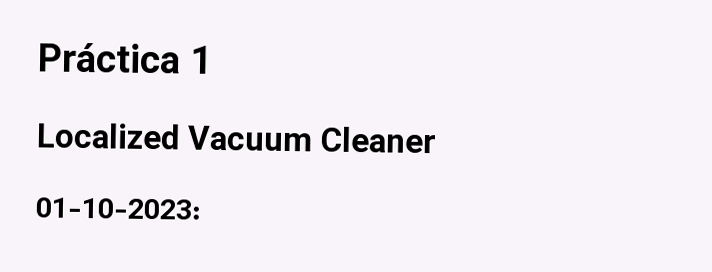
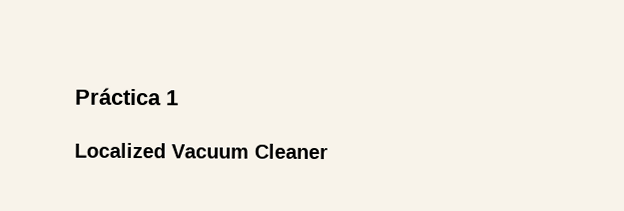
- 01-10-2023:

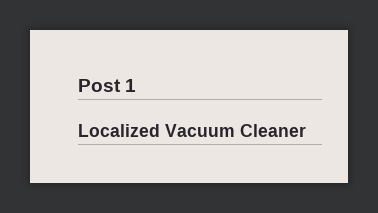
- Práctica 1
+ Post 1

